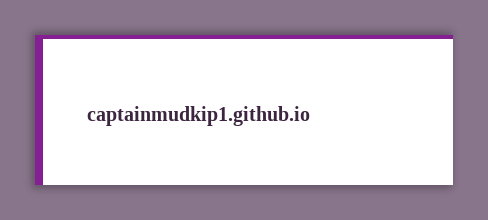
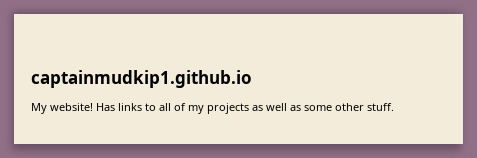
+ My website! Has links to all of my projects as well as some other stuff.

